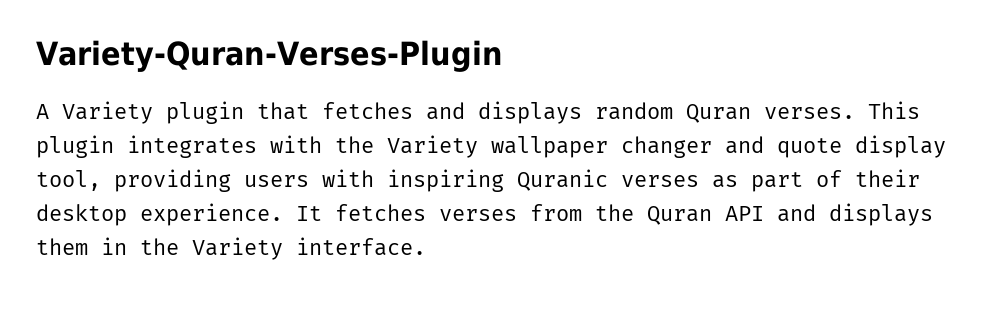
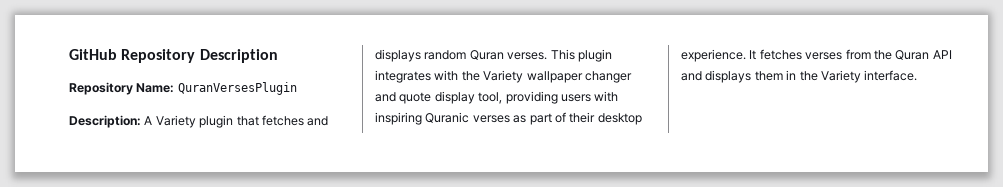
- Variety-Quran-Verses-Plugin
- A Variety plugin that fetches and displays random Quran verses.
+ GitHub Repository Description
+ Repository Name: QuranVersesPlugin
+ Description: A Variety plugin that fetches and displays random Quran verses.

